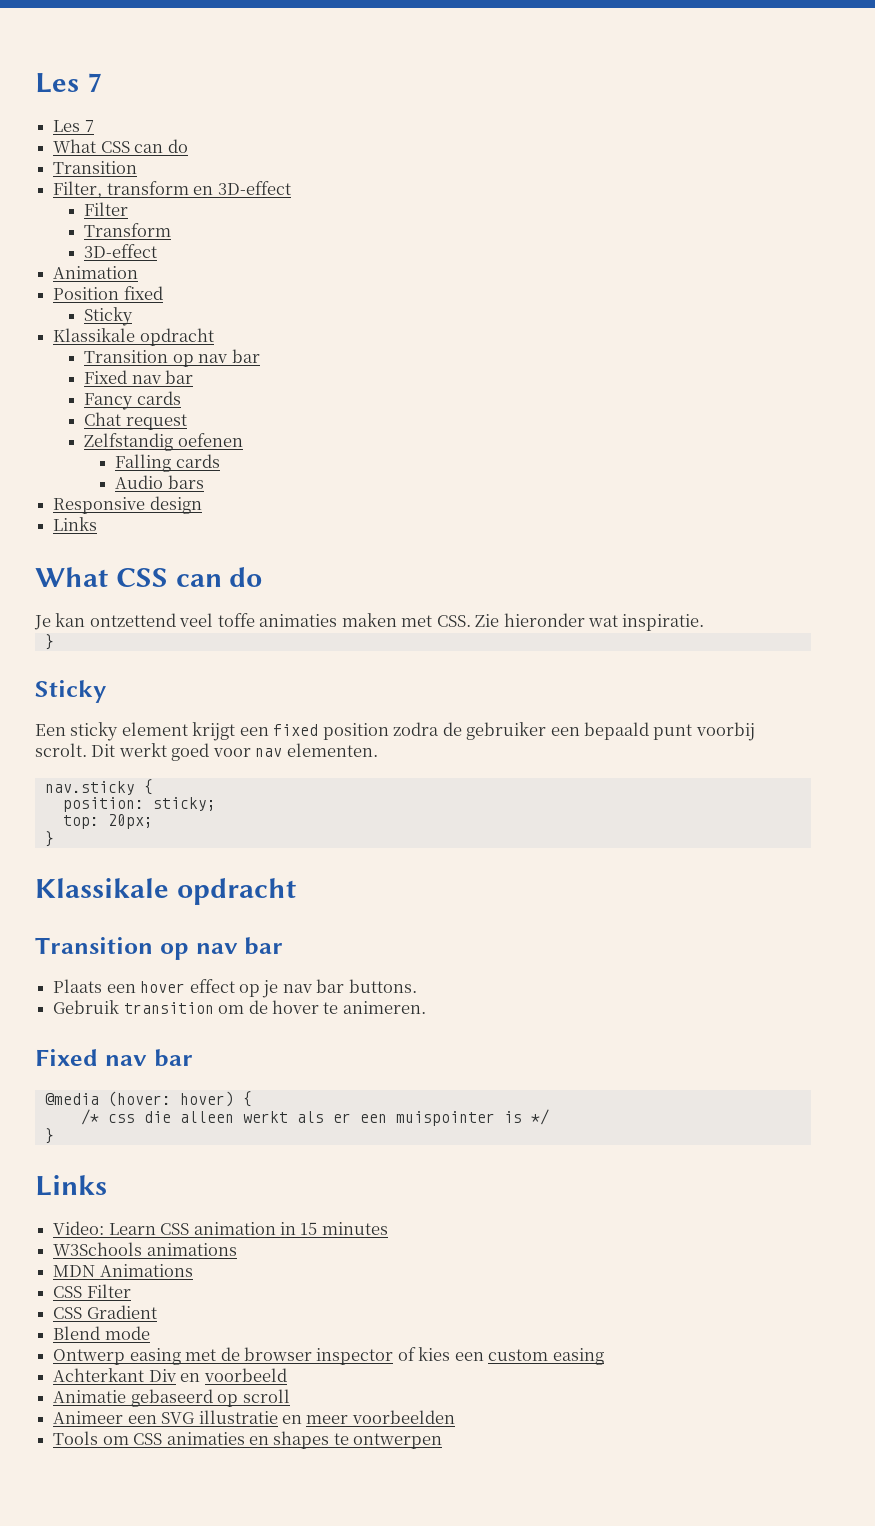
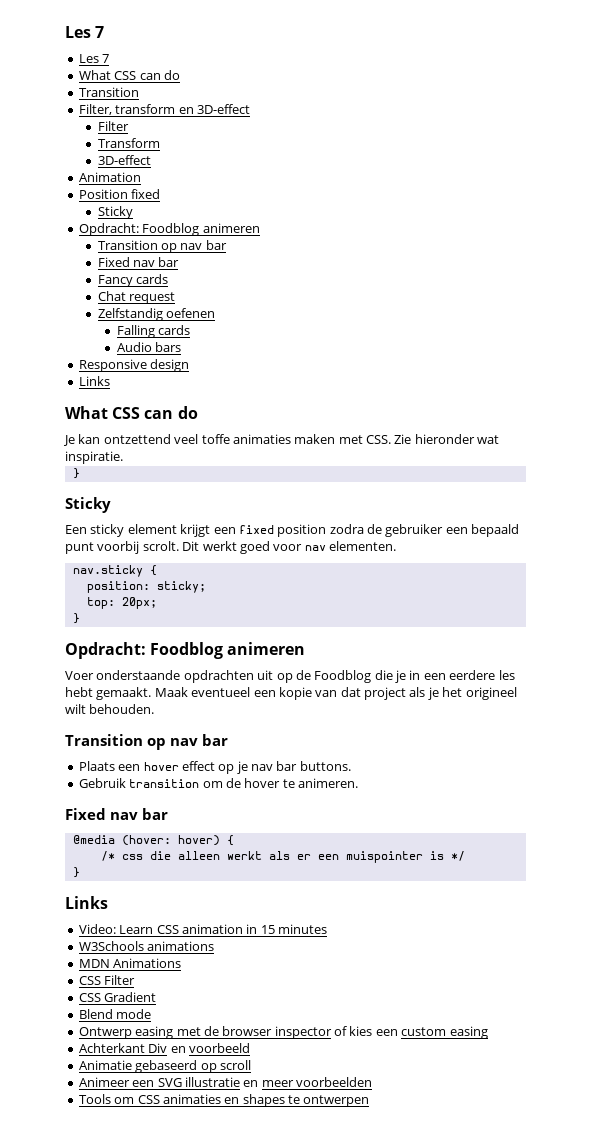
  Position fixed
  Sticky
- Klassikale opdracht
+ Opdracht: Foodblog animeren
  top: 20px;
  }
- Klassikale opdracht
+ Opdracht: Foodblog animeren
+ Voer onderstaande opdrachten uit op de Foodblog die je in een eerdere les hebt gemaakt. Maak eventueel een kopie van dat project als je het origineel wilt behouden.

